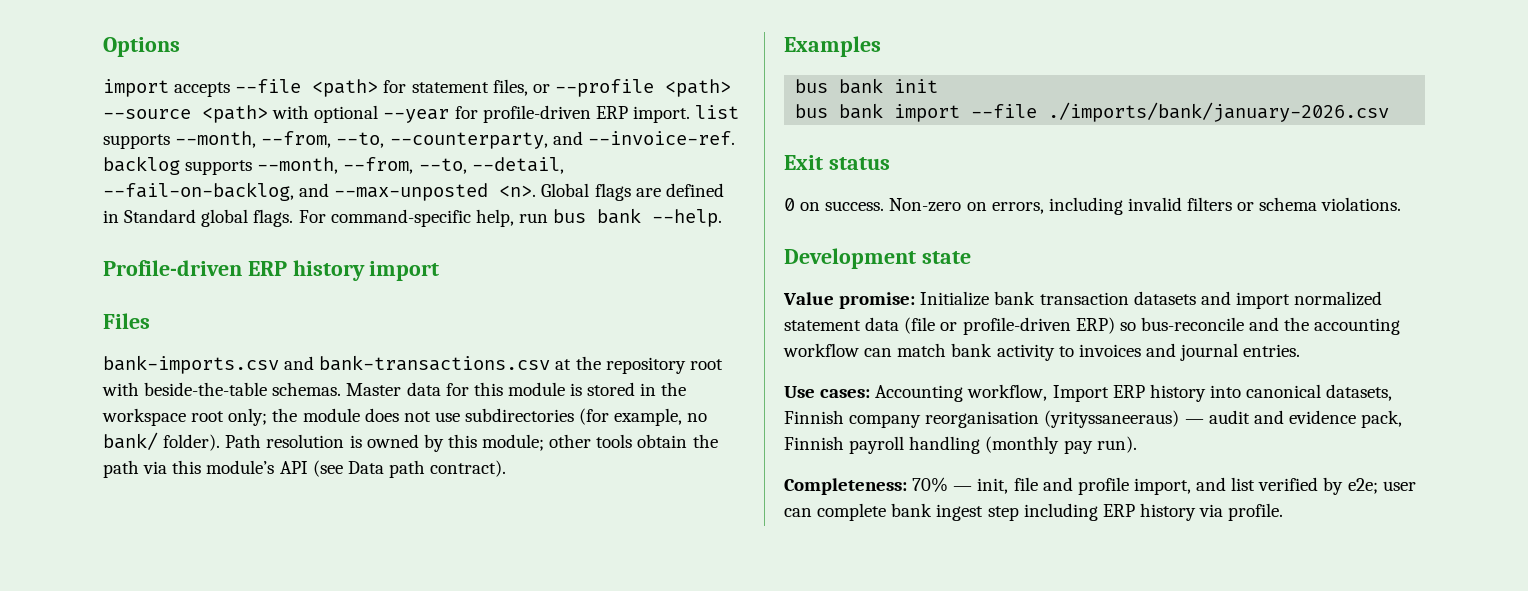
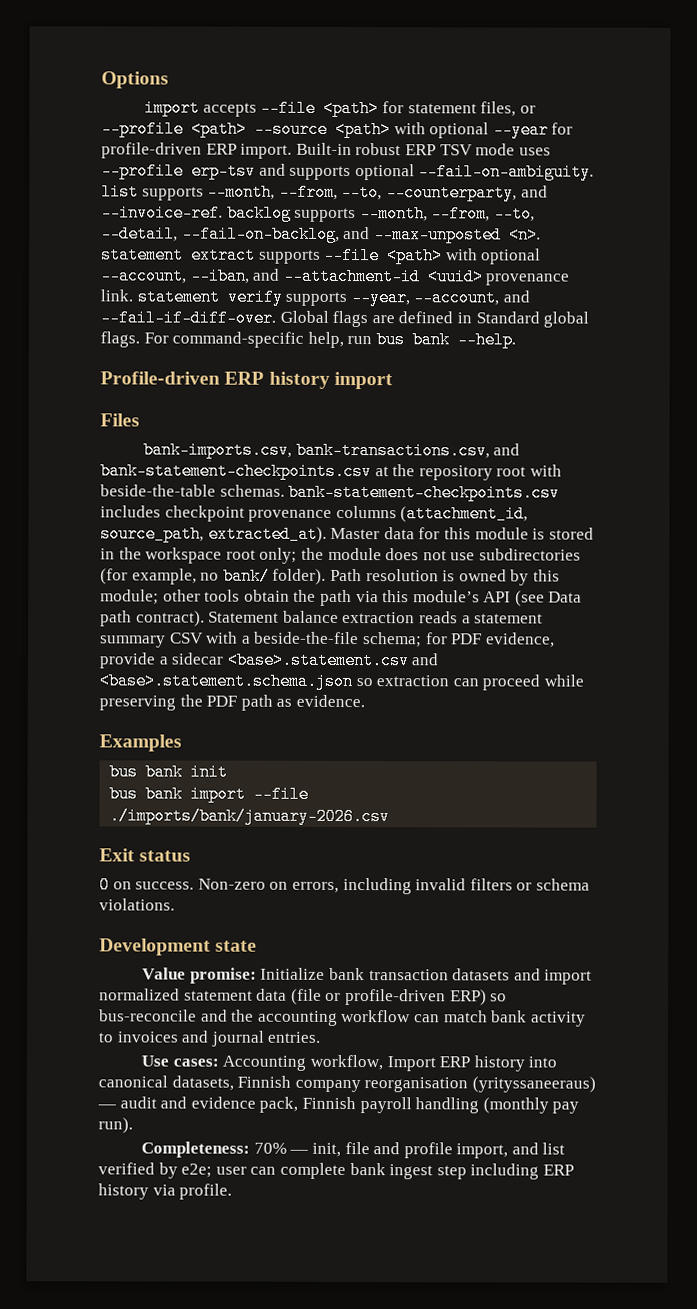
- import accepts --file <path> for statement files, or --profile <path> --source <path> with optional --year for profile-driven ERP import. list supports --month, --from, --to, --counterparty, and --invoice-ref. backlog supports --month, --from, --to, --detail, --fail-on-backlog, and --max-unposted <n>.
+ import accepts --file <path> for statement files, or --profile <path> --source <path> with optional --year for profile-driven ERP import. Built-in robust ERP TSV mode uses --profile erp-tsv and supports optional --fail-on-ambiguity. list supports --month, --from, --to, --counterparty, and --invoice-ref. backlog supports --month, --from, --to, --detail, --fail-on-backlog, and --max-unposted <n>. statement extract supports --file <path> with optional --account, --iban, and --attachment-id <uuid> provenance link. statement verify supports --year, --account, and --fail-if-diff-over.
- bank-imports.csv and bank-transactions.csv at the repository root with beside-the-table schemas.
+ bank-imports.csv, bank-transactions.csv, and bank-statement-checkpoints.csv at the repository root with beside-the-table schemas. bank-statement-checkpoints.csv includes checkpoint provenance columns (attachment_id, source_path, extracted_at).
+ Statement balance extraction reads a statement summary CSV with a beside-the-file schema; for PDF evidence, provide a sidecar <base>.statement.csv and <base>.statement.schema.json so extraction can proceed while preserving the PDF path as evidence.

